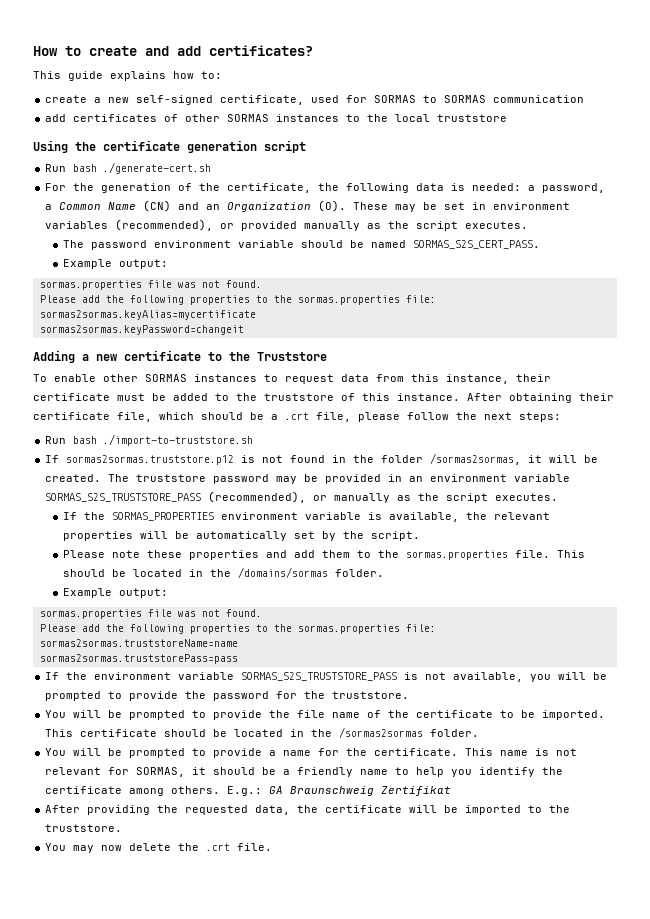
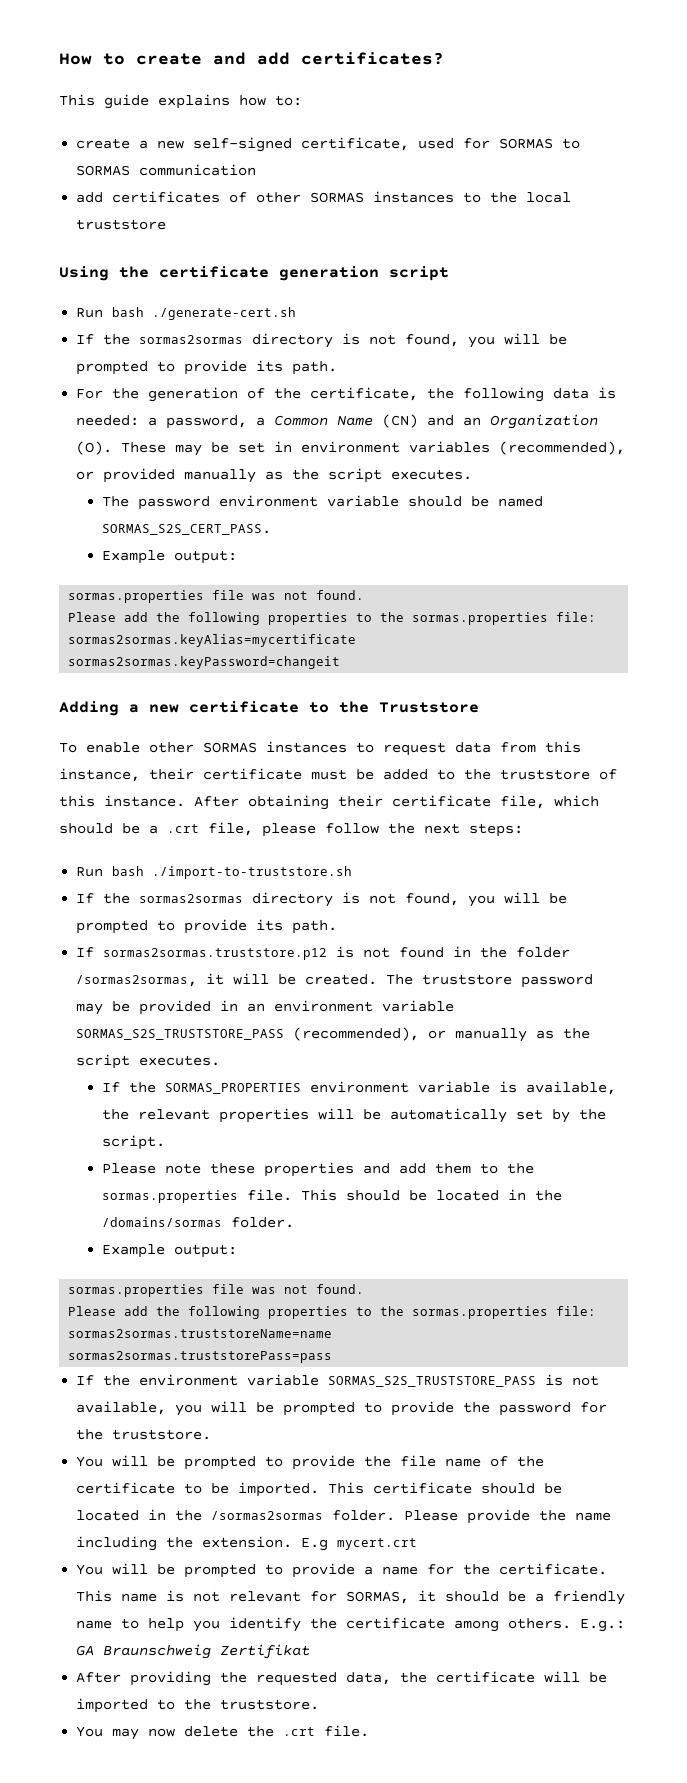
  Run bash ./generate-cert.sh
+ If the sormas2sormas directory is not found, you will be prompted to provide its path.
  Run bash ./import-to-truststore.sh
+ If the sormas2sormas directory is not found, you will be prompted to provide its path.
+ Please provide the name including the extension. E.g mycert.crt

